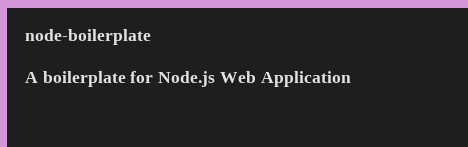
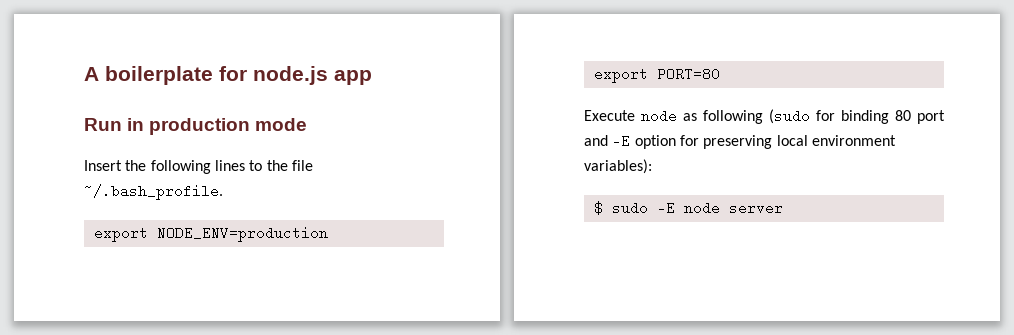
- node-boilerplate
- A boilerplate for Node.js Web Application
+ A boilerplate for node.js app
+ Run in production mode
+ Insert the following lines to the file ~/.bash_profile.
+ export NODE_ENV=production
+ export PORT=80
+ Execute node as following (sudo for binding 80 port and -E option for preserving local environment variables):
+ $ sudo -E node server

